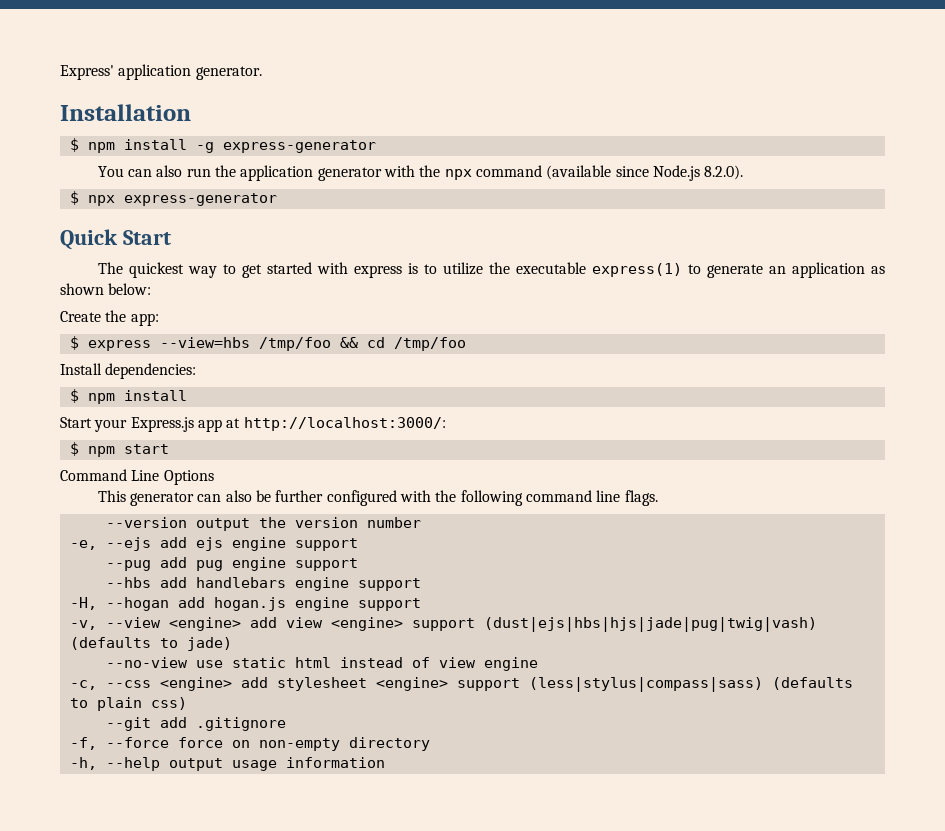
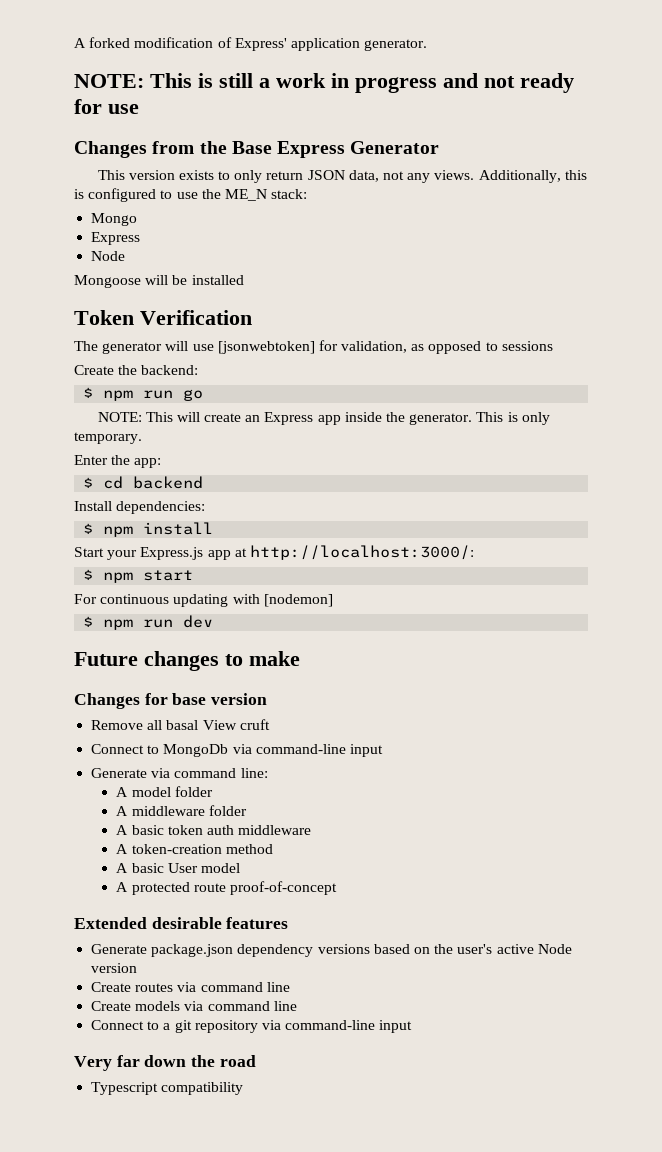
- Express' application generator.
+ A forked modification of Express' application generator.
- Installation
- $ npm install -g express-generator
- You can also run the application generator with the npx command (available since Node.js 8.2.0).
- $ npx express-generator
- Quick Start
- The quickest way to get started with express is to utilize the executable express(1) to generate an application as shown below:
- Create the app:
- $ express --view=hbs /tmp/foo && cd /tmp/foo
+ NOTE: This is still a work in progress and not ready for use
+ Changes from the Base Express Generator
+ This version exists to only return JSON data, not any views. Additionally, this is configured to use the ME_N stack:
+ Mongo
+ Express
+ Node
+ Mongoose will be installed
+ Token Verification
+ The generator will use [jsonwebtoken] for validation, as opposed to sessions
+ Create the backend:
+ $ npm run go
+ NOTE: This will create an Express app inside the generator. This is only temporary.
+ Enter the app:
+ $ cd backend
- Command Line Options
- This generator can also be further configured with the following command line flags.
- --version output the version number
- -e, --ejs add ejs engine support
- --pug add pug engine support
- --hbs add handlebars engine support
- -H, --hogan add hogan.js engine support
- -v, --view <engine> add view <engine> support (dust|ejs|hbs|hjs|jade|pug|twig|vash) (defaults to jade)
- --no-view use static html instead of view engine
- -c, --css <engine> add stylesheet <engine> support (less|stylus|compass|sass) (defaults to plain css)
- --git add .gitignore
- -f, --force force on non-empty directory
- -h, --help output usage information
+ For continuous updating with [nodemon]
+ $ npm run dev
+ Future changes to make
+ Changes for base version
+ Remove all basal View cruft
+ Connect to MongoDb via command-line input
+ Generate via command line:
+ A model folder
+ A middleware folder
+ A basic token auth middleware
+ A token-creation method
+ A basic User model
+ A protected route proof-of-concept
+ Extended desirable features
+ Generate package.json dependency versions based on the user's active Node version
+ Create routes via command line
+ Create models via command line
+ Connect to a git repository via command-line input
+ Very far down the road
+ Typescript compatibility

